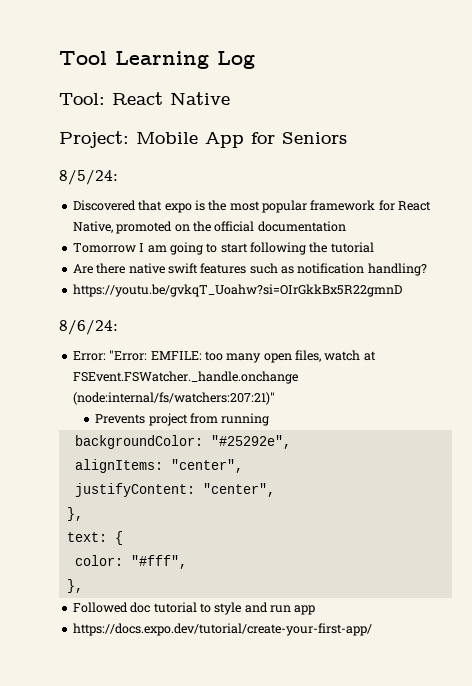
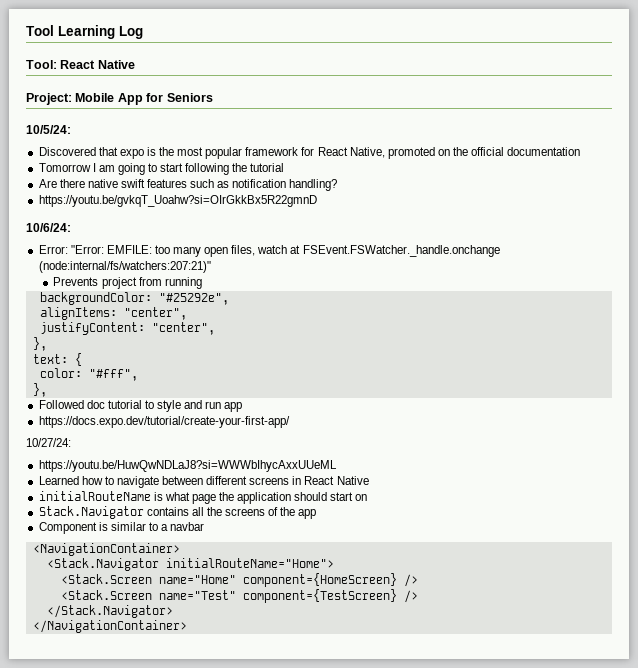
- 8/5/24:
+ 10/5/24:
- 8/6/24:
+ 10/6/24:
+ 10/27/24:
+ https://youtu.be/HuwQwNDLaJ8?si=WWWbIhycAxxUUeML
+ Learned how to navigate between different screens in React Native
+ initialRouteName is what page the application should start on
+ Stack.Navigator contains all the screens of the app
+ Component is similar to a navbar
+ <NavigationContainer>
+ <Stack.Navigator initialRouteName="Home">
+ <Stack.Screen name="Home" component={HomeScreen} />
+ <Stack.Screen name="Test" component={TestScreen} />
+ </Stack.Navigator>
+ </NavigationContainer>

